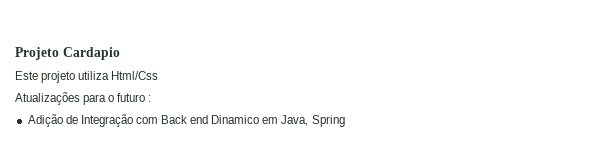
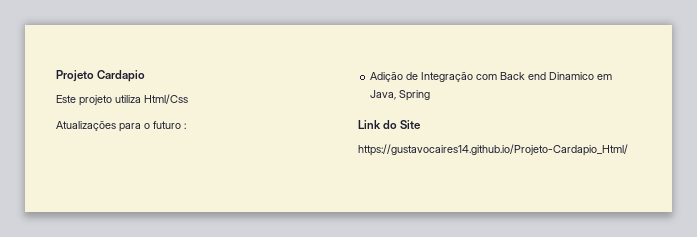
+ Link do Site
+ https://gustavocaires14.github.io/Projeto-Cardapio_Html/

